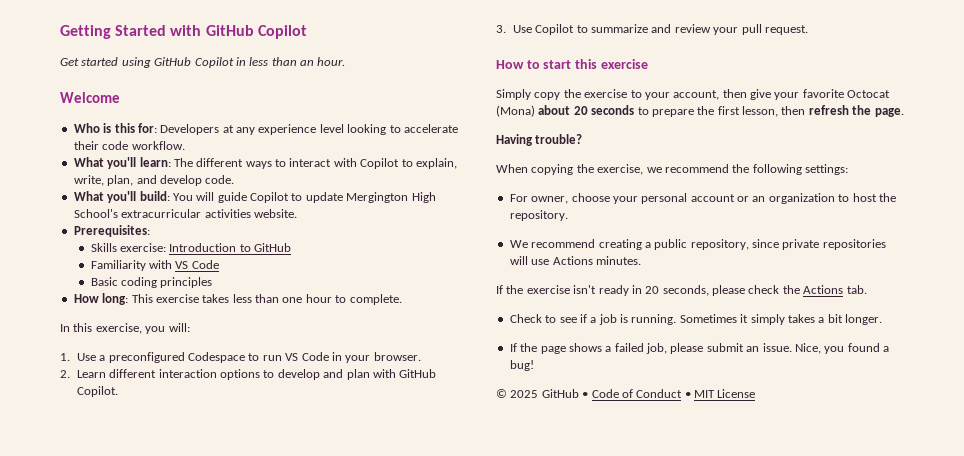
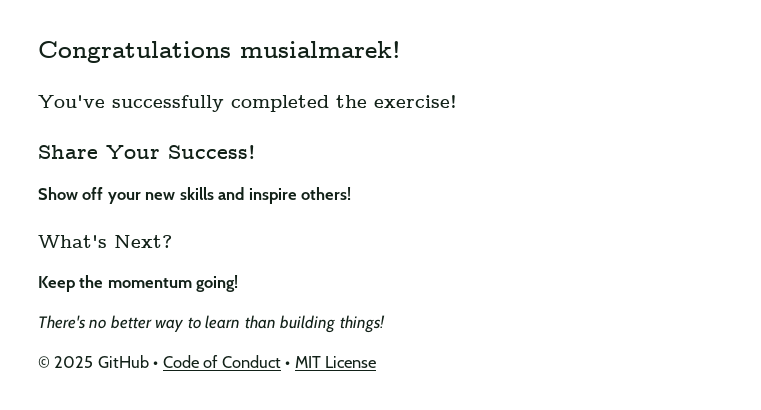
- Getting Started with GitHub Copilot
- Get started using GitHub Copilot in less than an hour.
- Welcome
- Who is this for: Developers at any experience level looking to accelerate their code workflow.
- What you'll learn: The different ways to interact with Copilot to explain, write, plan, and develop code.
- What you'll build: You will guide Copilot to update Mergington High School's extracurricular activities website.
- Prerequisites:
- Skills exercise: Introduction to GitHub
- Familiarity with VS Code
- Basic coding principles
- How long: This exercise takes less than one hour to complete.
- In this exercise, you will:
- 1. Use a preconfigured Codespace to run VS Code in your browser.
- 2. Learn different interaction options to develop and plan with GitHub Copilot.
- 3. Use Copilot to summarize and review your pull request.
- How to start this exercise
- Simply copy the exercise to your account, then give your favorite Octocat (Mona) about 20 seconds to prepare the first lesson, then refresh the page.
- Having trouble?
- When copying the exercise, we recommend the following settings:
- For owner, choose your personal account or an organization to host the repository.
- We recommend creating a public repository, since private repositories will use Actions minutes.
- If the exercise isn't ready in 20 seconds, please check the Actions tab.
- Check to see if a job is running. Sometimes it simply takes a bit longer.
- If the page shows a failed job, please submit an issue. Nice, you found a bug!
+ Congratulations musialmarek!
+ You've successfully completed the exercise!
+ Share Your Success!
+ Show off your new skills and inspire others!
+ What's Next?
+ Keep the momentum going!
+ There's no better way to learn than building things!

